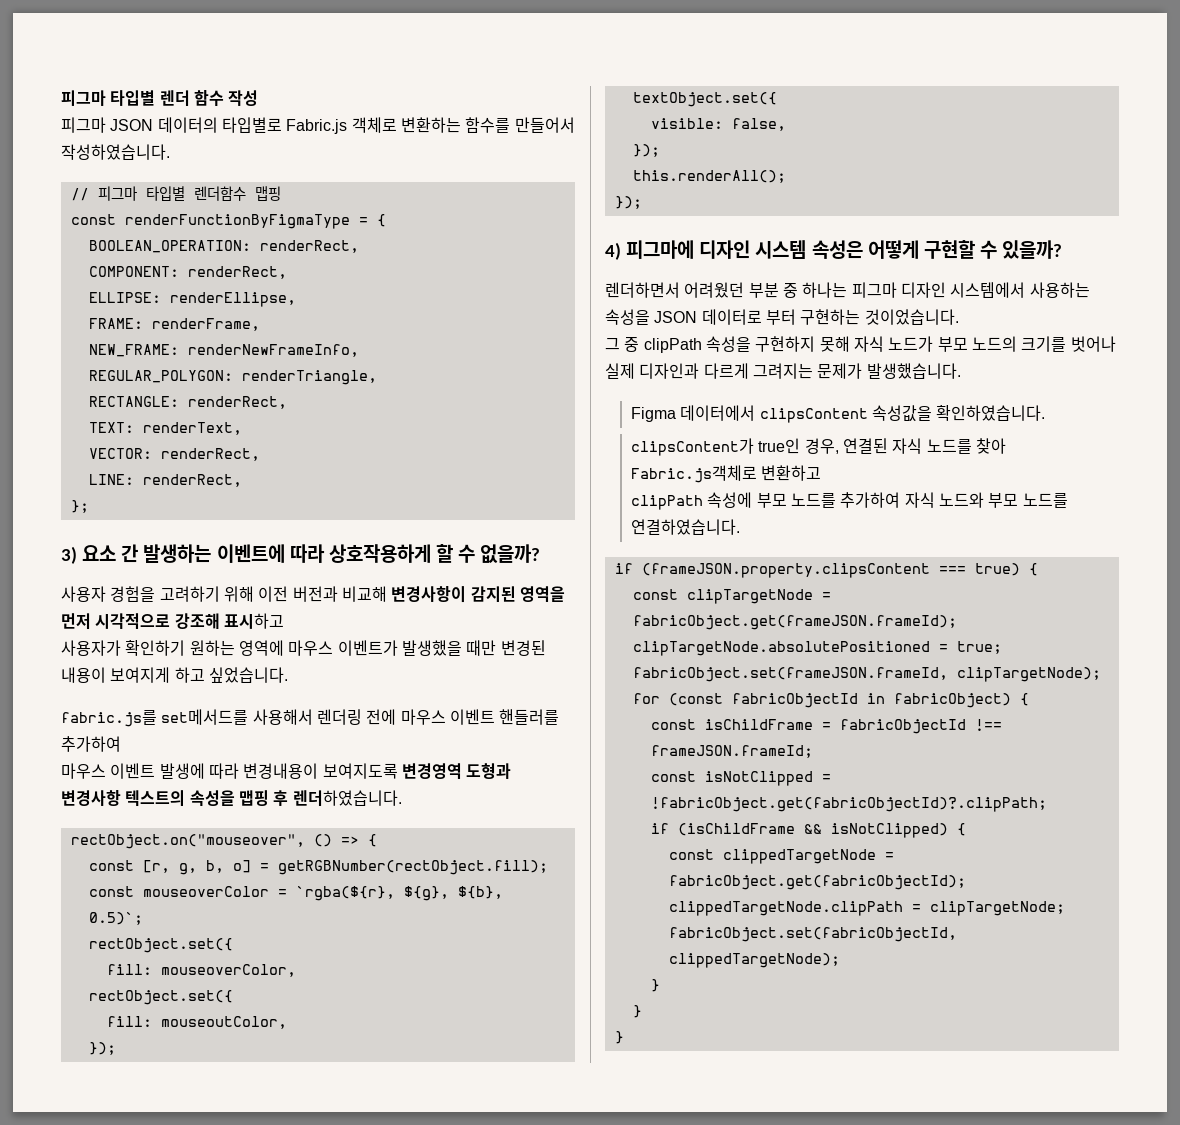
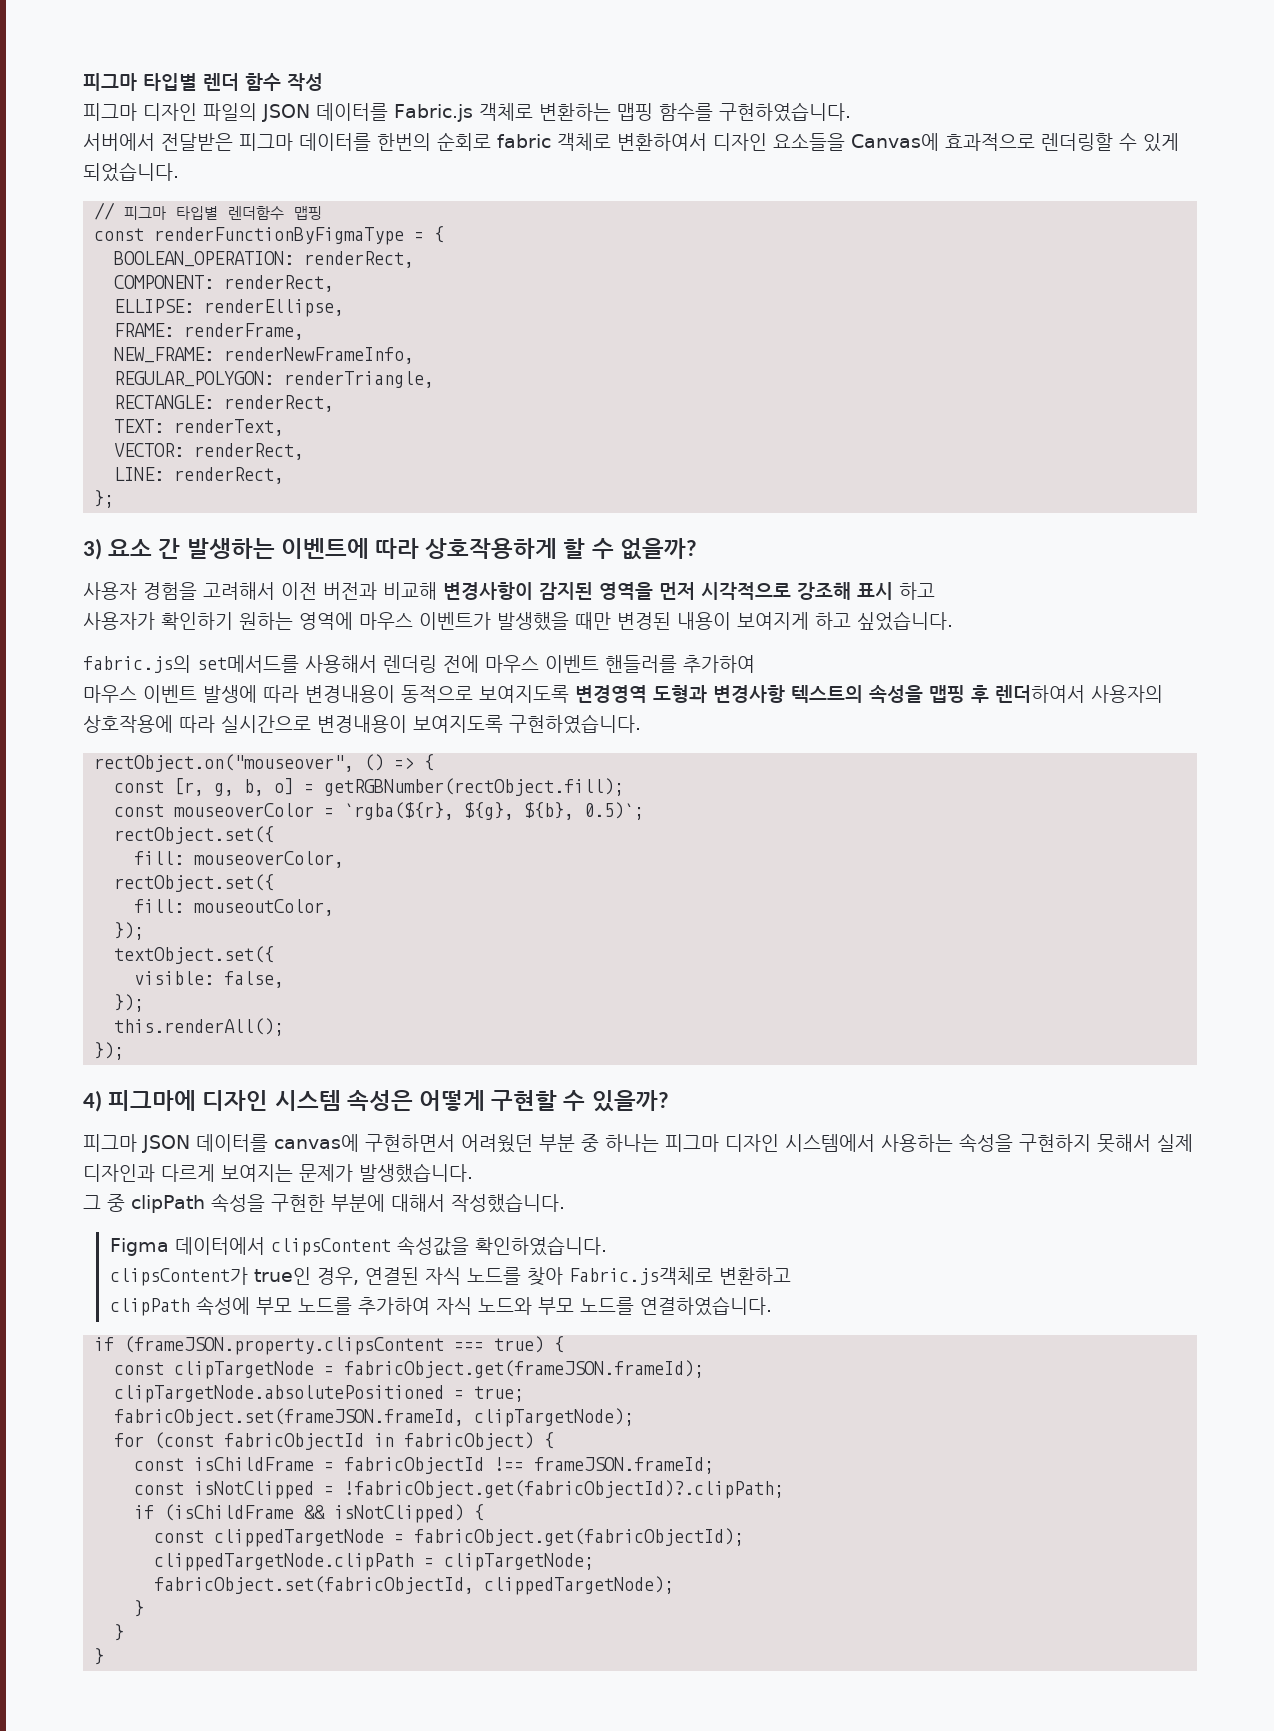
- 피그마 JSON 데이터의 타입별로 Fabric.js 객체로 변환하는 함수를 만들어서 작성하였습니다.
+ 피그마 디자인 파일의 JSON 데이터를 Fabric.js 객체로 변환하는 맵핑 함수를 구현하였습니다.
+ 서버에서 전달받은 피그마 데이터를 한번의 순회로 fabric 객체로 변환하여서 디자인 요소들을 Canvas에 효과적으로 렌더링할 수 있게 되었습니다.
- 사용자 경험을 고려하기 위해 이전 버전과 비교해 변경사항이 감지된 영역을 먼저 시각적으로 강조해 표시하고
+ 사용자 경험을 고려해서 이전 버전과 비교해 변경사항이 감지된 영역을 먼저 시각적으로 강조해 표시 하고
- fabric.js를 set메서드를 사용해서 렌더링 전에 마우스 이벤트 핸들러를 추가하여
+ fabric.js의 set메서드를 사용해서 렌더링 전에 마우스 이벤트 핸들러를 추가하여
- 마우스 이벤트 발생에 따라 변경내용이 보여지도록 변경영역 도형과 변경사항 텍스트의 속성을 맵핑 후 렌더하였습니다.
+ 마우스 이벤트 발생에 따라 변경내용이 동적으로 보여지도록 변경영역 도형과 변경사항 텍스트의 속성을 맵핑 후 렌더하여서 사용자의 상호작용에 따라 실시간으로 변경내용이 보여지도록 구현하였습니다.
- 렌더하면서 어려웠던 부분 중 하나는 피그마 디자인 시스템에서 사용하는 속성을 JSON 데이터로 부터 구현하는 것이었습니다.
- 그 중 clipPath 속성을 구현하지 못해 자식 노드가 부모 노드의 크기를 벗어나 실제 디자인과 다르게 그려지는 문제가 발생했습니다.
+ 피그마 JSON 데이터를 canvas에 구현하면서 어려웠던 부분 중 하나는 피그마 디자인 시스템에서 사용하는 속성을 구현하지 못해서 실제 디자인과 다르게 보여지는 문제가 발생했습니다.
+ 그 중 clipPath 속성을 구현한 부분에 대해서 작성했습니다.

